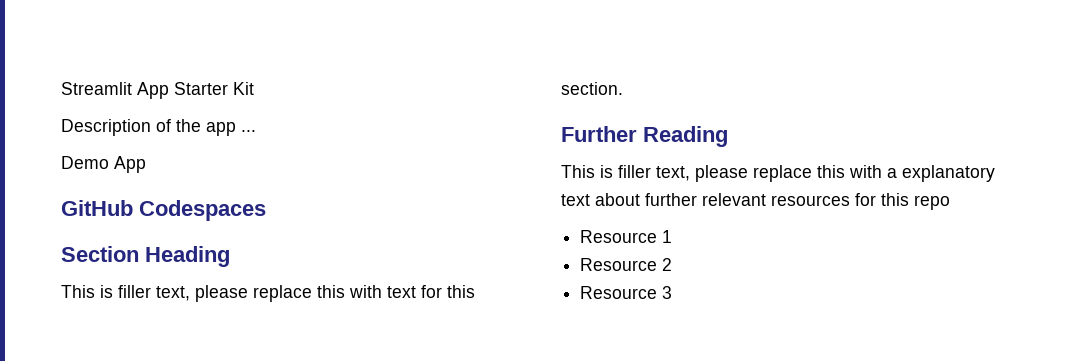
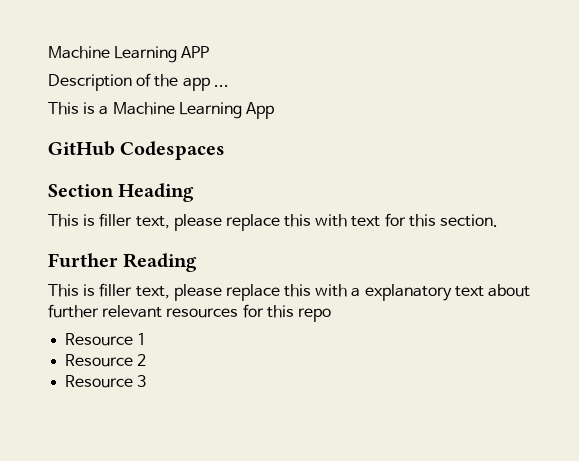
- Streamlit App Starter Kit
+ Machine Learning APP
- Demo App
+ This is a Machine Learning App

